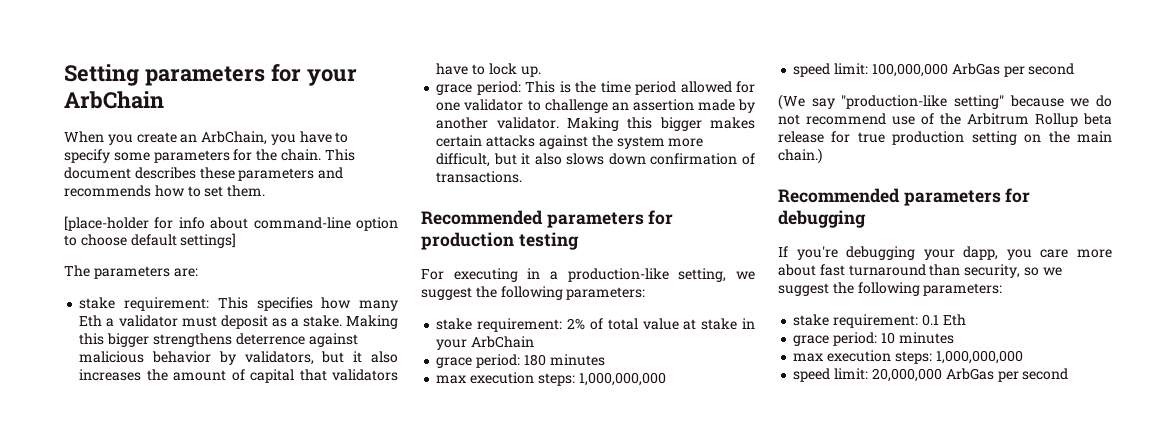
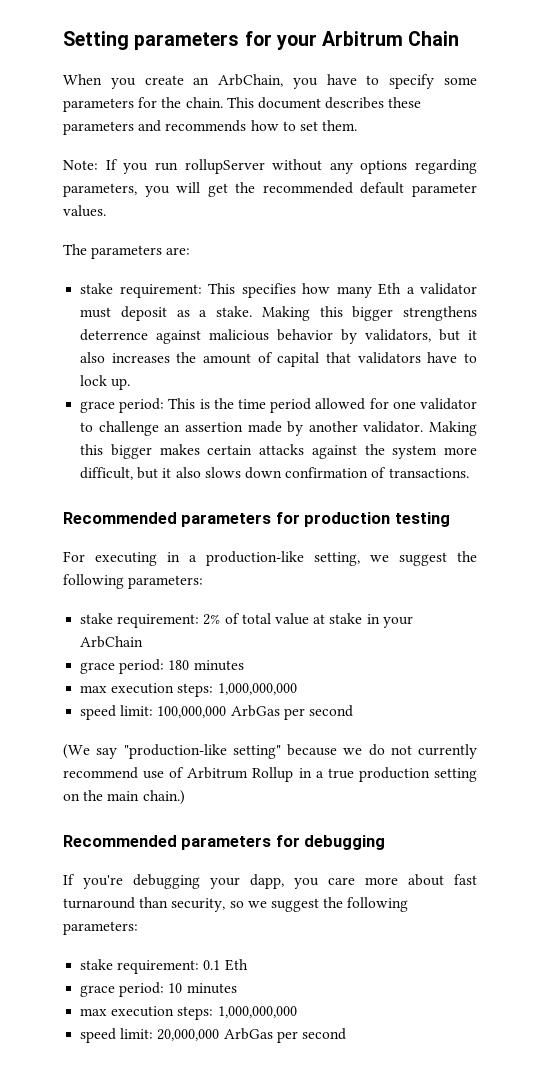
- Setting parameters for your ArbChain
+ Setting parameters for your Arbitrum Chain
- [place-holder for info about command-line option to choose default settings]
+ Note: If you run rollupServer without any options regarding parameters, you will get the recommended default parameter values.
- (We say "production-like setting" because we do not recommend use of the Arbitrum Rollup beta release for true production setting on the main chain.)
+ (We say "production-like setting" because we do not currently recommend use of Arbitrum Rollup in a true production setting on the main chain.)

